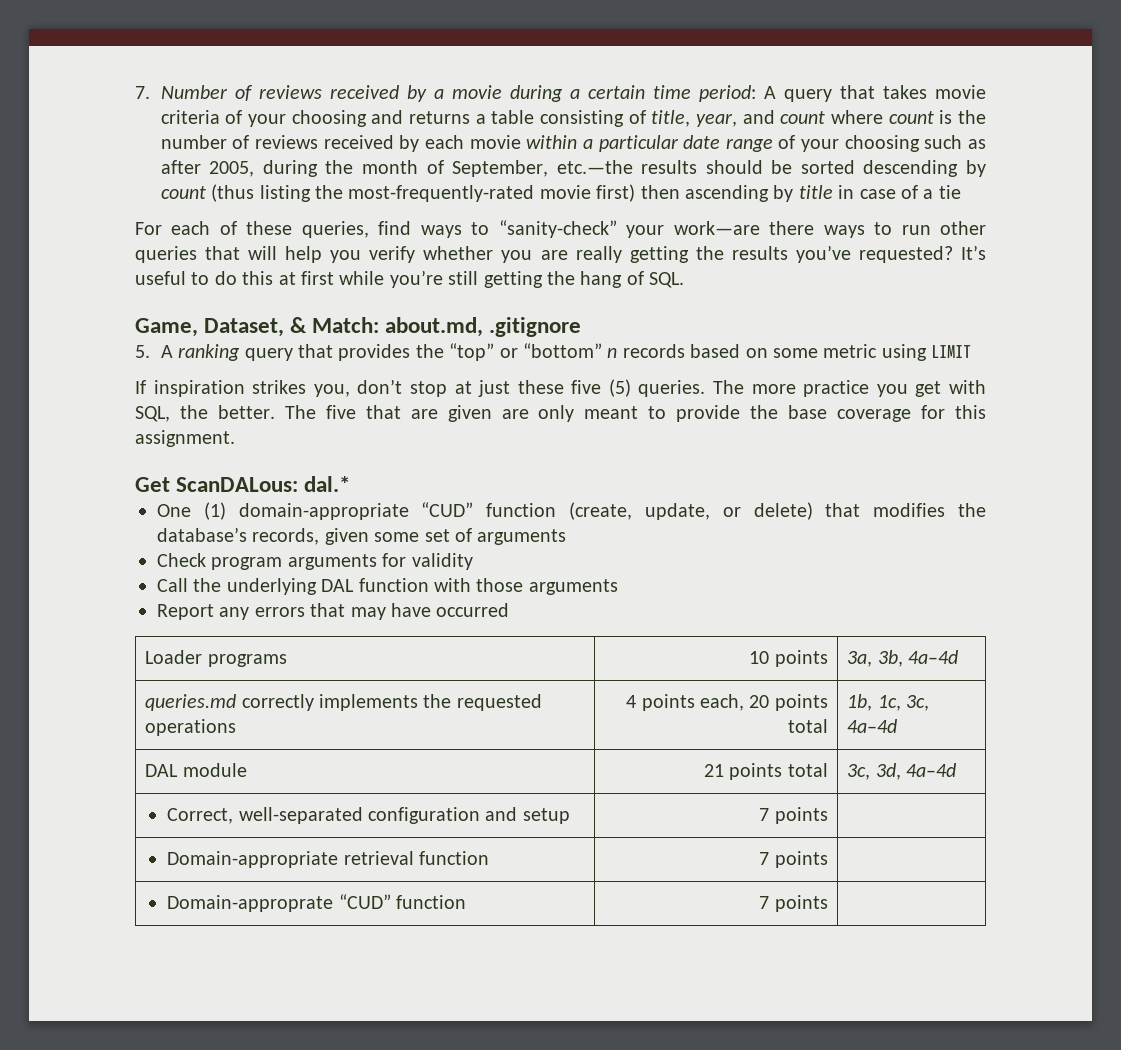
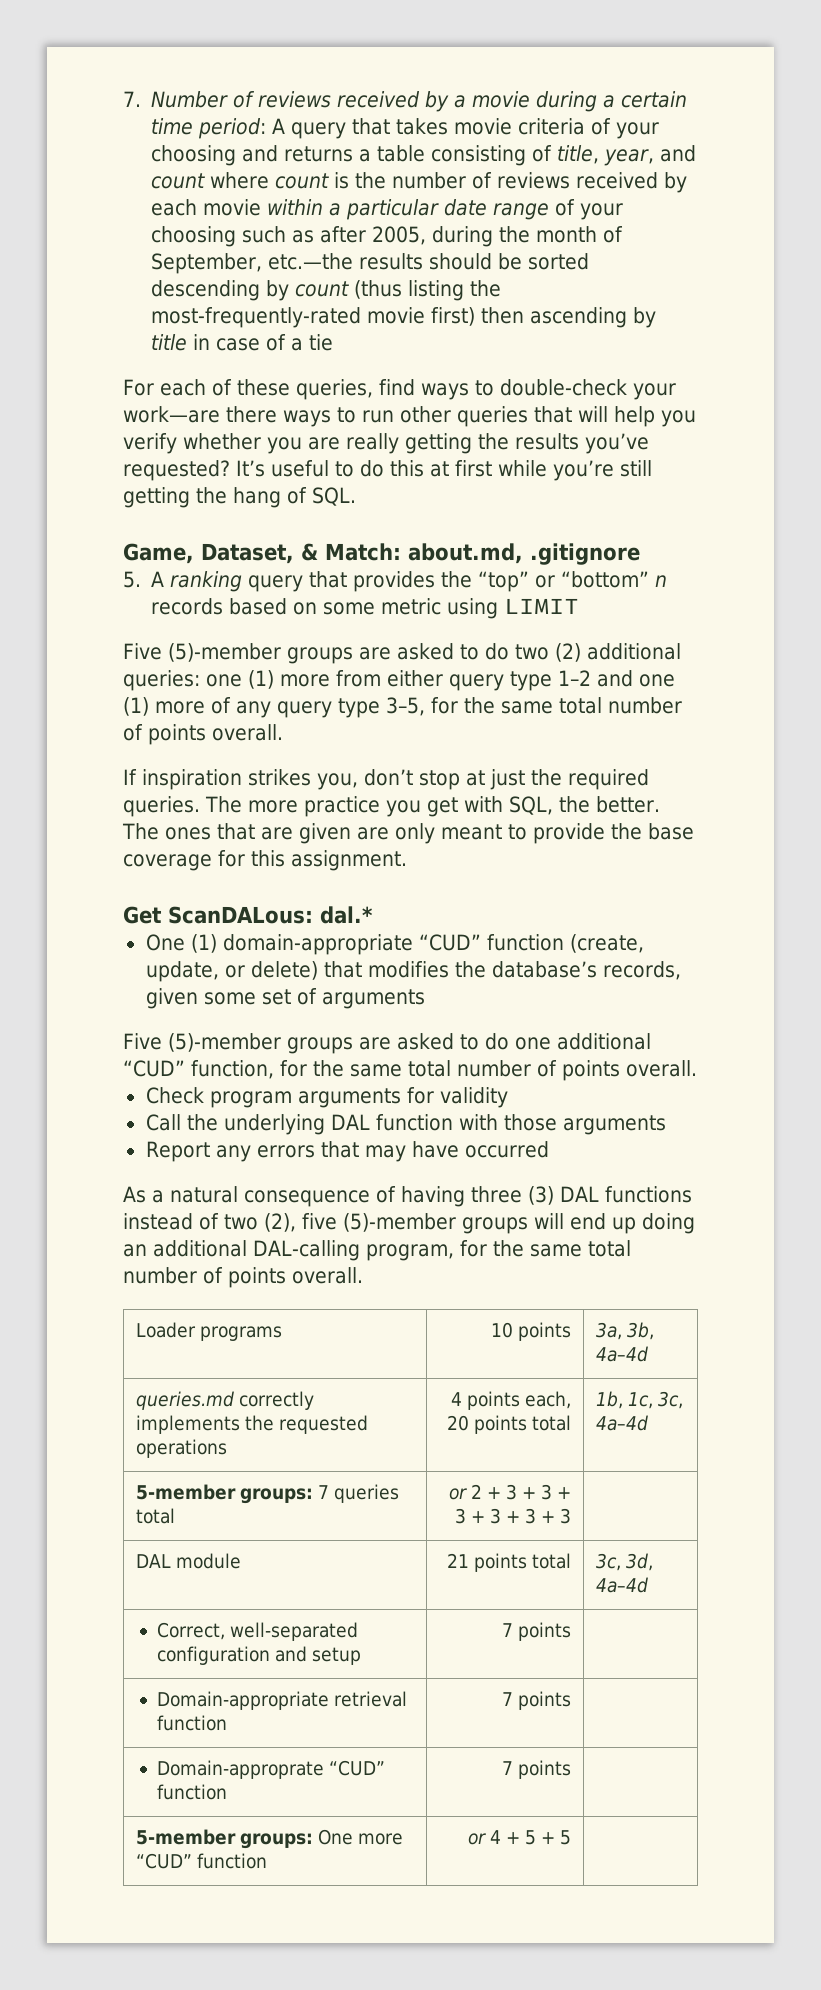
- For each of these queries, find ways to “sanity-check” your work—are there ways to run other queries that will help you verify whether you are really getting the results you’ve requested?
+ For each of these queries, find ways to double-check your work—are there ways to run other queries that will help you verify whether you are really getting the results you’ve requested?
+ Five (5)-member groups are asked to do two (2) additional queries: one (1) more from either query type 1–2 and one (1) more of any query type 3–5, for the same total number of points overall.
- If inspiration strikes you, don’t stop at just these five (5) queries.
+ If inspiration strikes you, don’t stop at just the required queries.
- The five that are given are only meant to provide the base coverage for this assignment.
+ The ones that are given are only meant to provide the base coverage for this assignment.
+ Five (5)-member groups are asked to do one additional “CUD” function, for the same total number of points overall.
+ As a natural consequence of having three (3) DAL functions instead of two (2), five (5)-member groups will end up doing an additional DAL-calling program, for the same total number of points overall.
+ 5-member groups: 7 queries total | or 2 + 3 + 3 + 3 + 3 + 3 + 3 |
+ 5-member groups: One more “CUD” function | or 4 + 5 + 5 |

